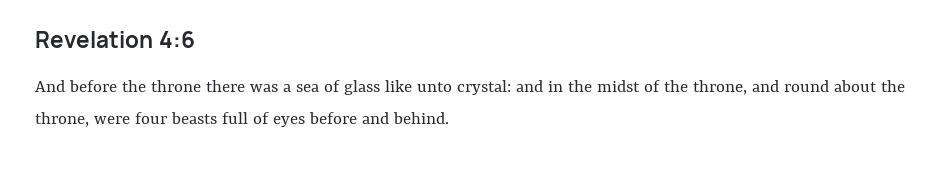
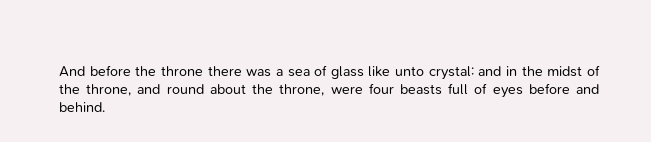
- Revelation 4:6

